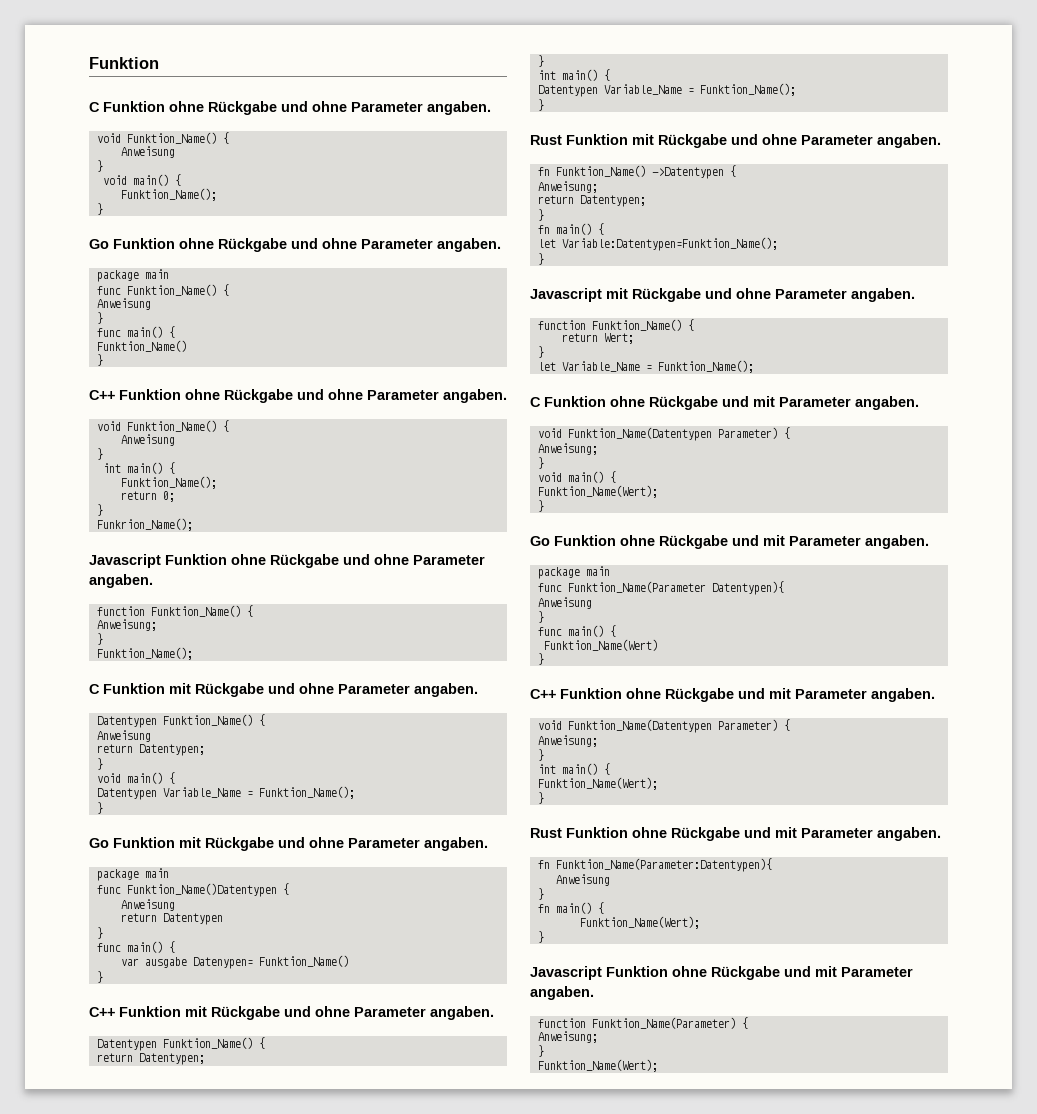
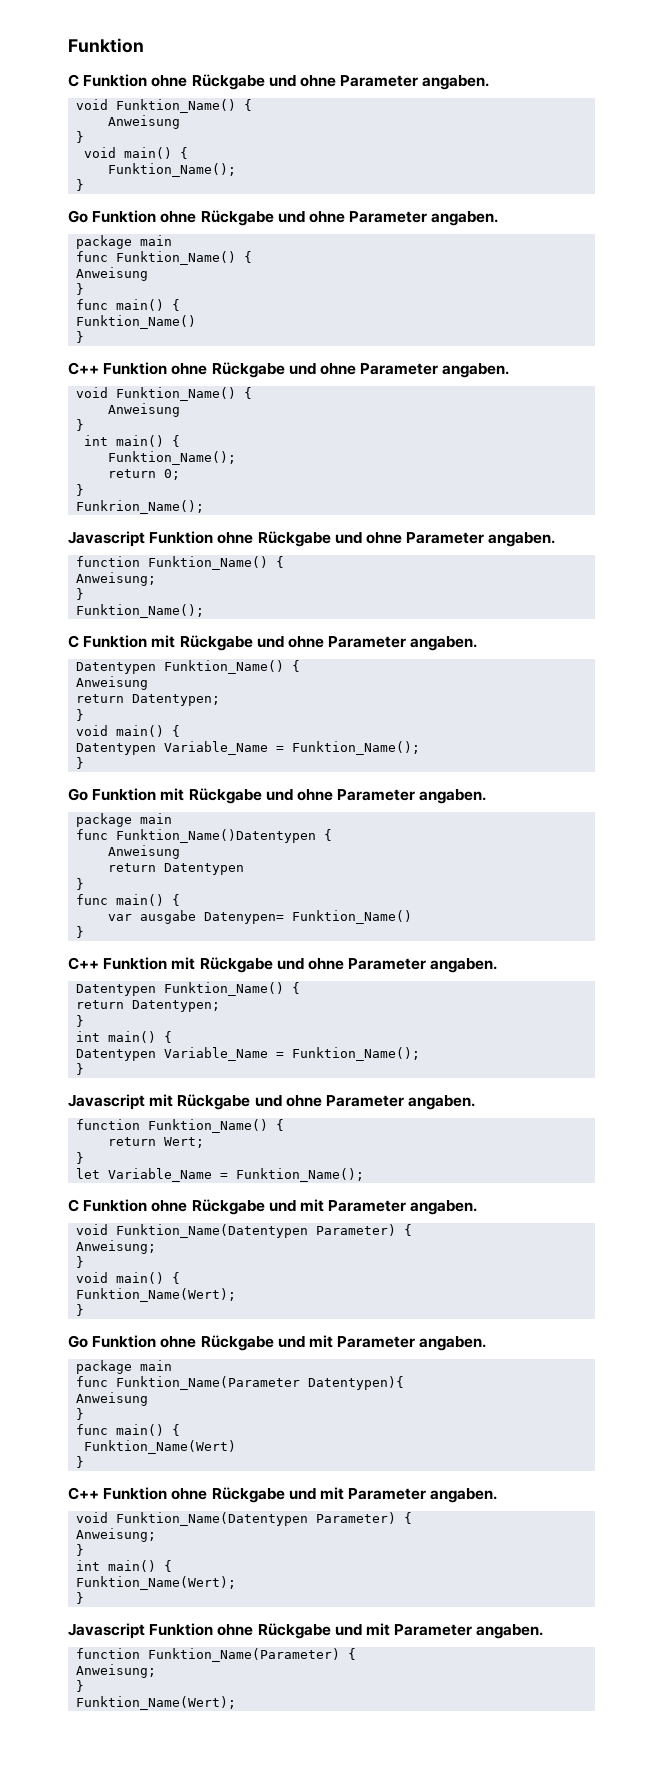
- Rust Funktion mit Rückgabe und ohne Parameter angaben.
- fn Funktion_Name() ->Datentypen {
- Anweisung;
- return Datentypen;
- }
- fn main() {
- let Variable:Datentypen=Funktion_Name();
- }
- Rust Funktion ohne Rückgabe und mit Parameter angaben.
- fn Funktion_Name(Parameter:Datentypen){
- Anweisung
- }
- fn main() {
- Funktion_Name(Wert);
- }

